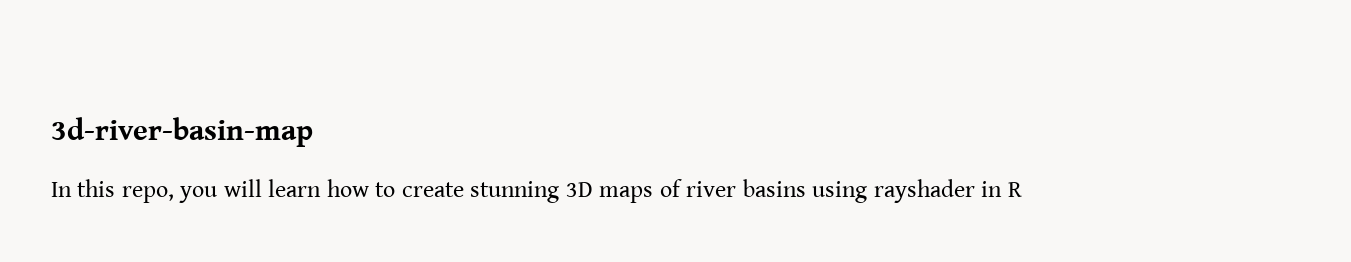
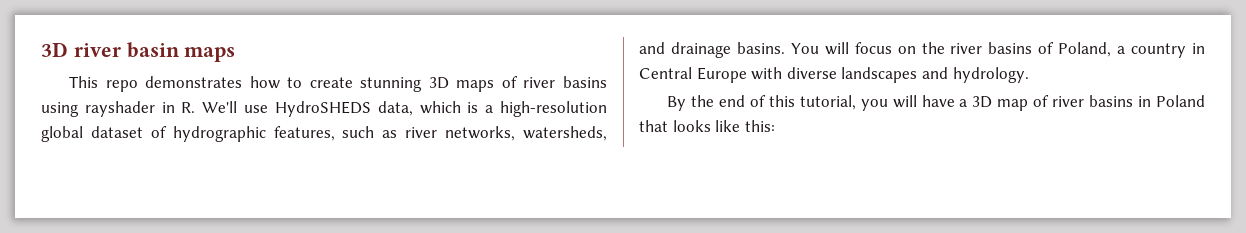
- 3d-river-basin-map
- In this repo, you will learn how to create stunning 3D maps of river basins using rayshader in R
+ 3D river basin maps
+ This repo demonstrates how to create stunning 3D maps of river basins using rayshader in R. We'll use HydroSHEDS data, which is a high-resolution global dataset of hydrographic features, such as river networks, watersheds, and drainage basins. You will focus on the river basins of Poland, a country in Central Europe with diverse landscapes and hydrology.
+ By the end of this tutorial, you will have a 3D map of river basins in Poland that looks like this:

